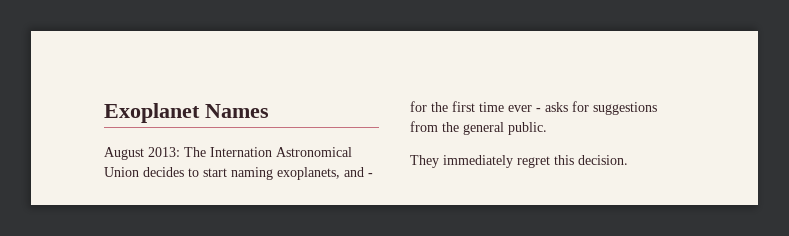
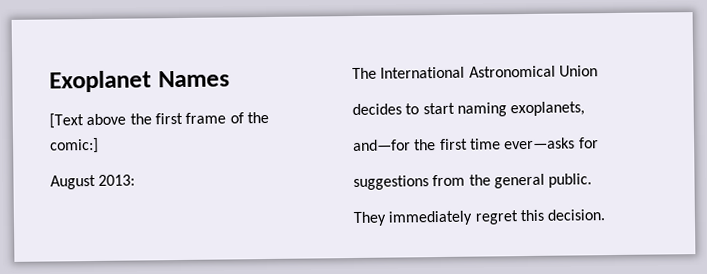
+ [Text above the first frame of the comic:]
- August 2013: The Internation Astronomical Union decides to start naming exoplanets, and - for the first time ever - asks for suggestions from the general public.
+ August 2013:
+ The International Astronomical Union
+ decides to start naming exoplanets,
+ and—for the first time ever—asks for
+ suggestions from the general public.

